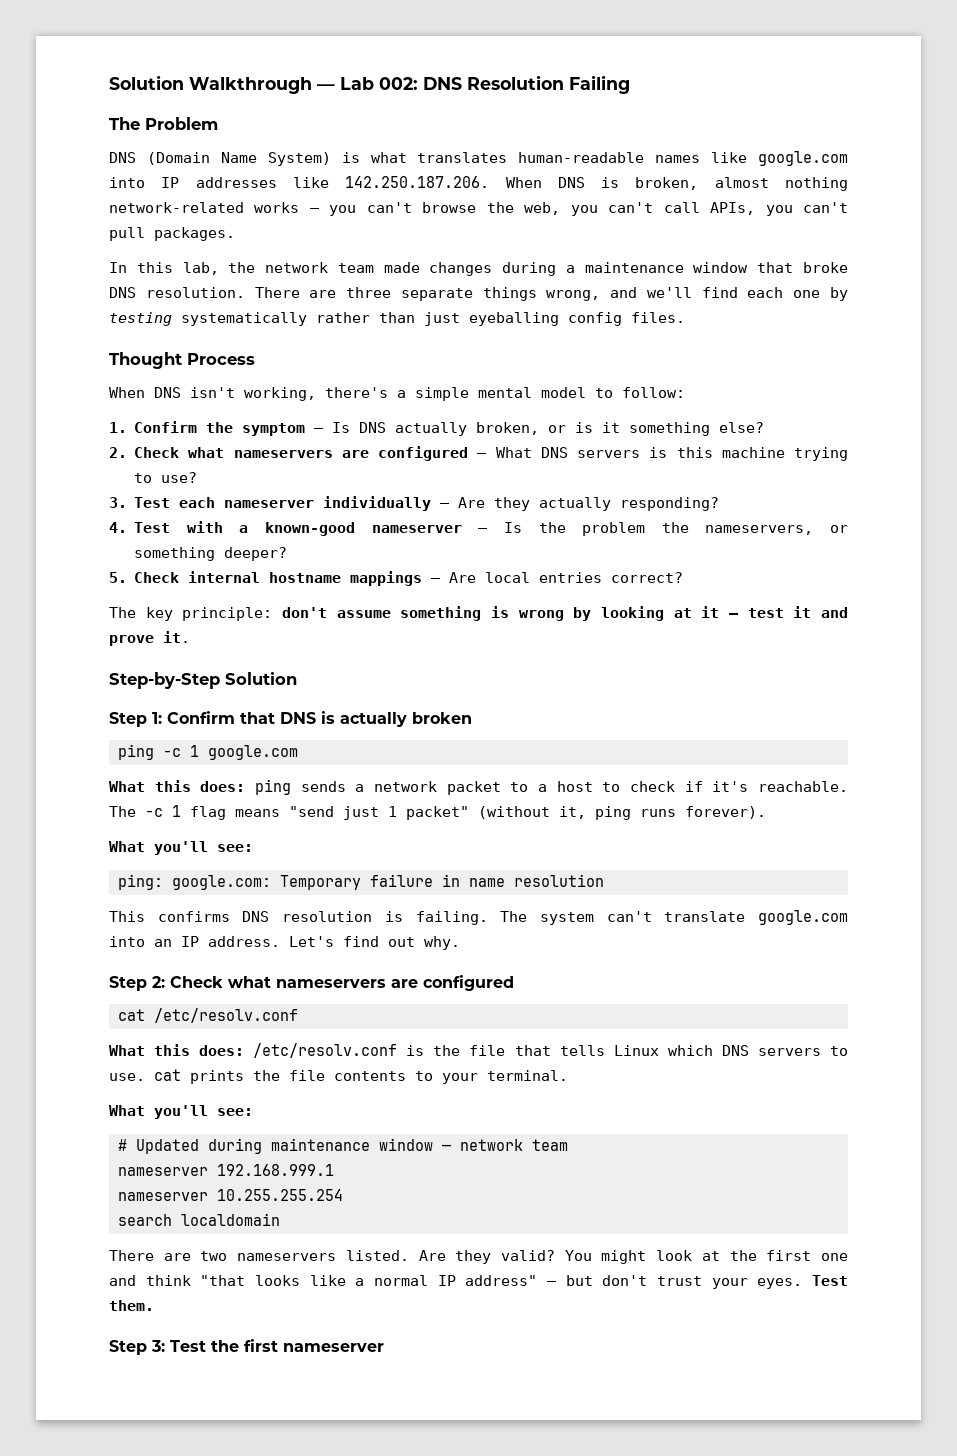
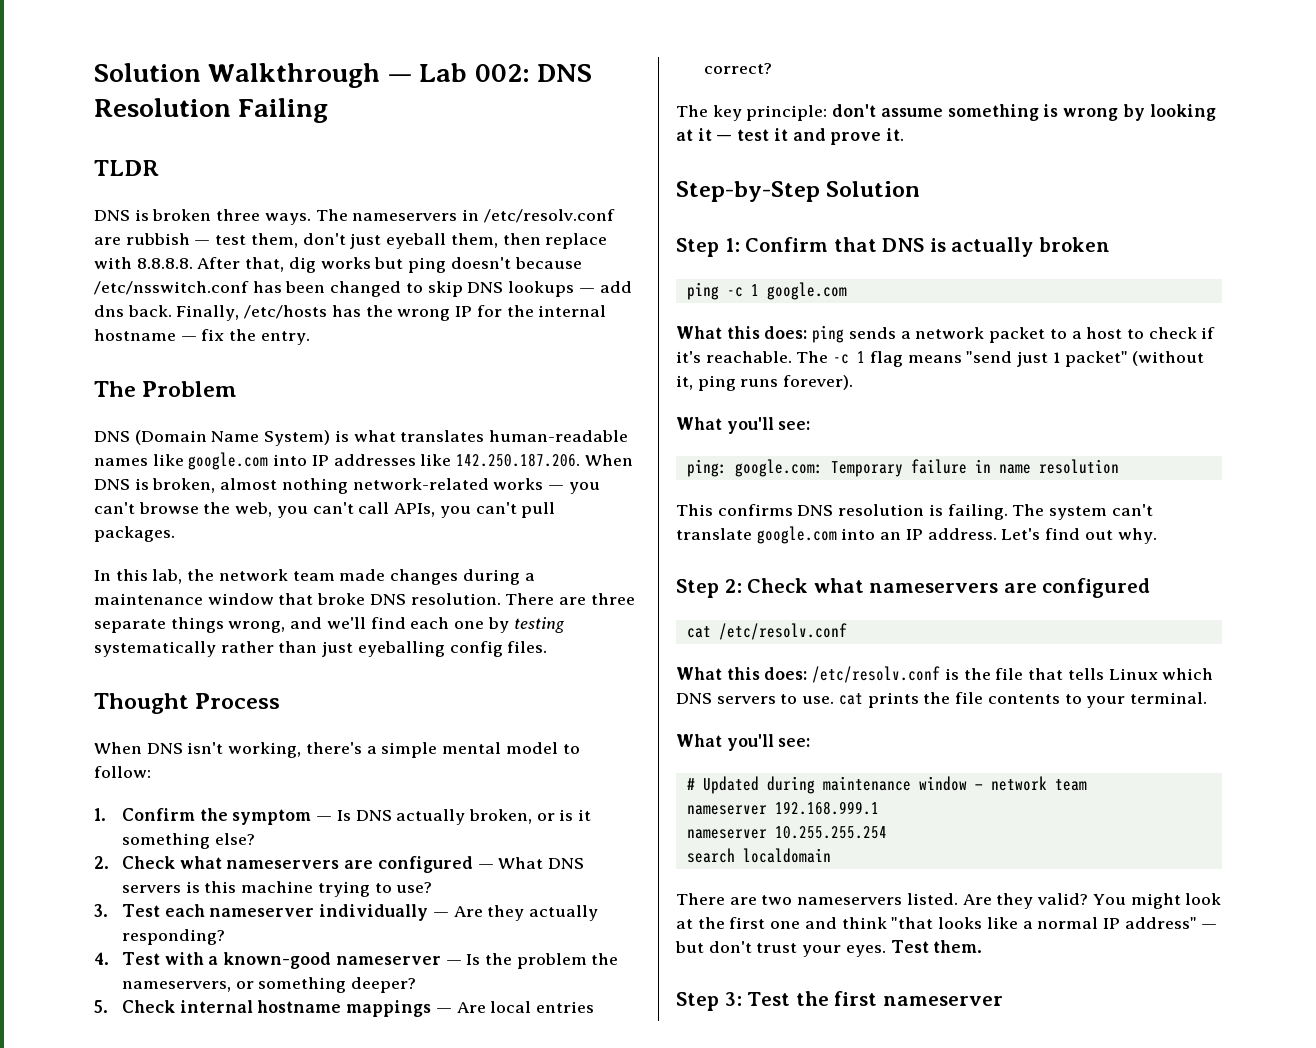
+ TLDR
+ DNS is broken three ways. The nameservers in /etc/resolv.conf are rubbish — test them, don't just eyeball them, then replace with 8.8.8.8. After that, dig works but ping doesn't because /etc/nsswitch.conf has been changed to skip DNS lookups — add dns back. Finally, /etc/hosts has the wrong IP for the internal hostname — fix the entry.

